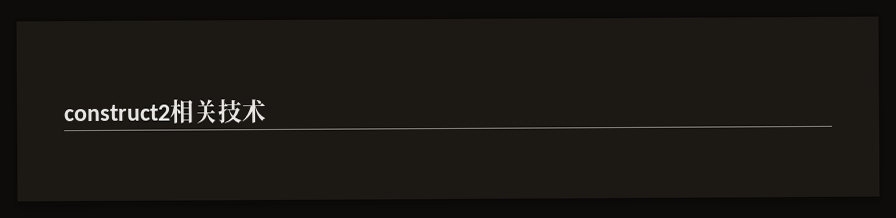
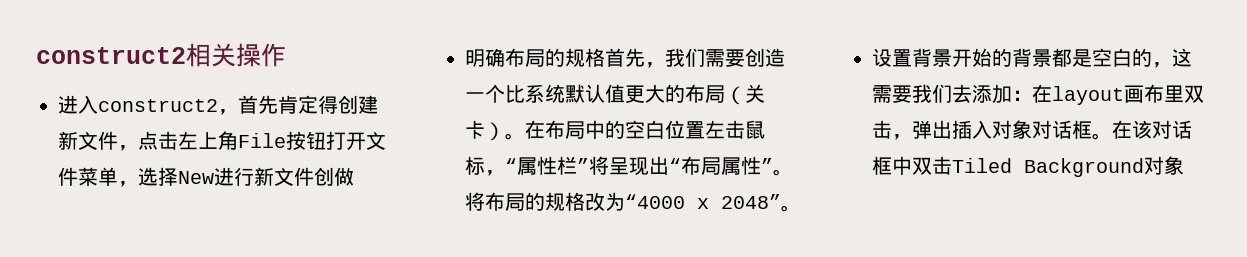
- construct2相关技术
+ construct2相关操作
+ 进入construct2，首先肯定得创建新文件，点击左上角File按钮打开文件菜单，选择New进行新文件创做
+ 明确布局的规格首先，我们需要创造一个比系统默认值更大的布局（关卡）。在布局中的空白位置左击鼠标，“属性栏”将呈现出“布局属性”。将布局的规格改为“4000 x 2048”。
+ 设置背景开始的背景都是空白的，这需要我们去添加：在layout画布里双击，弹出插入对象对话框。在该对话框中双击Tiled Background对象

